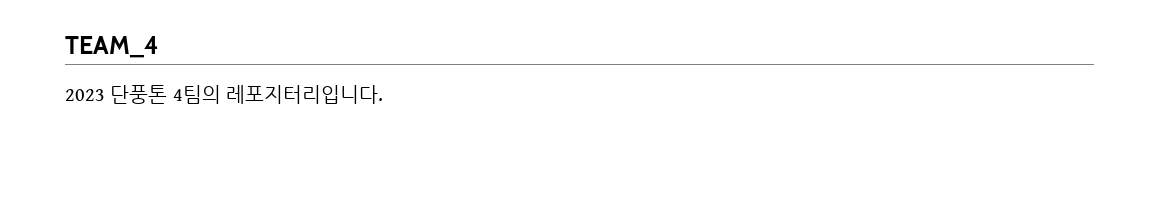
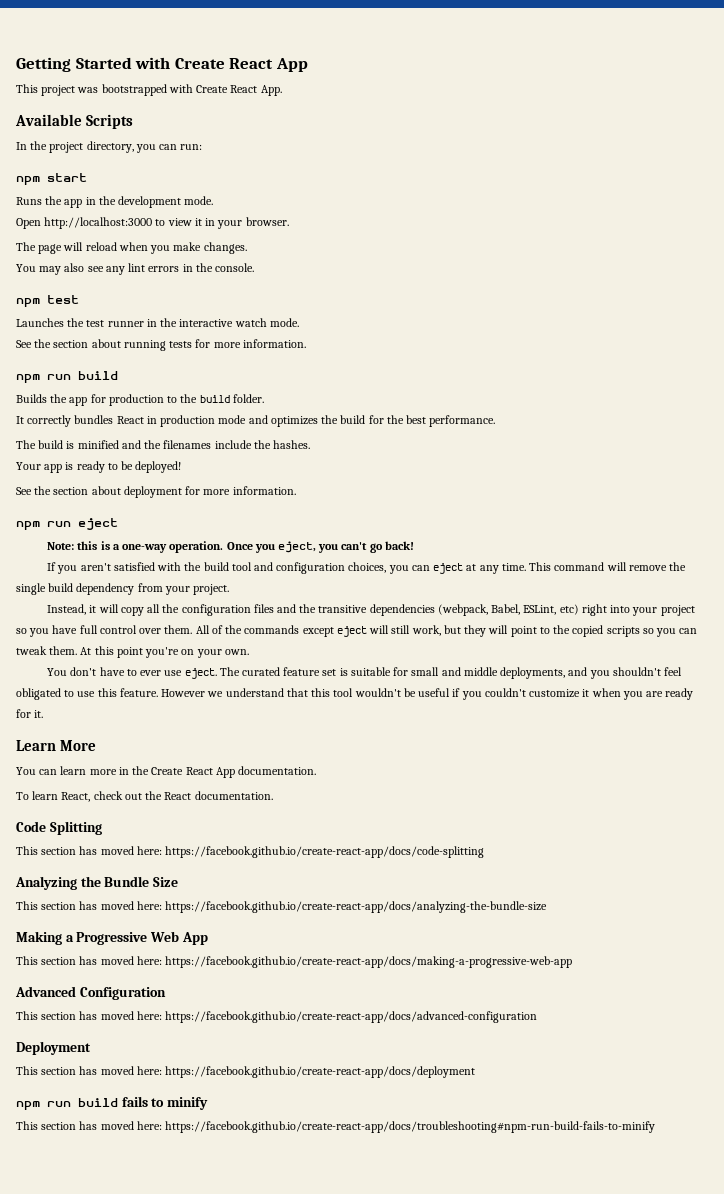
- TEAM_4
- 2023 단풍톤 4팀의 레포지터리입니다.
+ Getting Started with Create React App
+ This project was bootstrapped with Create React App.
+ Available Scripts
+ In the project directory, you can run:
+ npm start
+ Runs the app in the development mode.
+ Open http://localhost:3000 to view it in your browser.
+ The page will reload when you make changes.
+ You may also see any lint errors in the console.
+ npm test
+ Launches the test runner in the interactive watch mode.
+ See the section about running tests for more information.
+ npm run build
+ Builds the app for production to the build folder.
+ It correctly bundles React in production mode and optimizes the build for the best performance.
+ The build is minified and the filenames include the hashes.
+ Your app is ready to be deployed!
+ See the section about deployment for more information.
+ npm run eject
+ Note: this is a one-way operation. Once you eject, you can't go back!
+ If you aren't satisfied with the build tool and configuration choices, you can eject at any time. This command will remove the single build dependency from your project.
+ Instead, it will copy all the configuration files and the transitive dependencies (webpack, Babel, ESLint, etc) right into your project so you have full control over them. All of the commands except eject will still work, but they will point to the copied scripts so you can tweak them. At this point you're on your own.
+ You don't have to ever use eject. The curated feature set is suitable for small and middle deployments, and you shouldn't feel obligated to use this feature. However we understand that this tool wouldn't be useful if you couldn't customize it when you are ready for it.
+ Learn More
+ You can learn more in the Create React App documentation.
+ To learn React, check out the React documentation.
+ Code Splitting
+ This section has moved here: https://facebook.github.io/create-react-app/docs/code-splitting
+ Analyzing the Bundle Size
+ This section has moved here: https://facebook.github.io/create-react-app/docs/analyzing-the-bundle-size
+ Making a Progressive Web App
+ This section has moved here: https://facebook.github.io/create-react-app/docs/making-a-progressive-web-app
+ Advanced Configuration
+ This section has moved here: https://facebook.github.io/create-react-app/docs/advanced-configuration
+ Deployment
+ This section has moved here: https://facebook.github.io/create-react-app/docs/deployment
+ npm run build fails to minify
+ This section has moved here: https://facebook.github.io/create-react-app/docs/troubleshooting#npm-run-build-fails-to-minify

